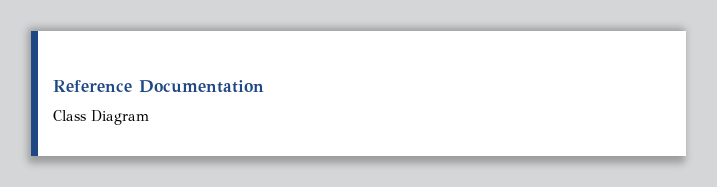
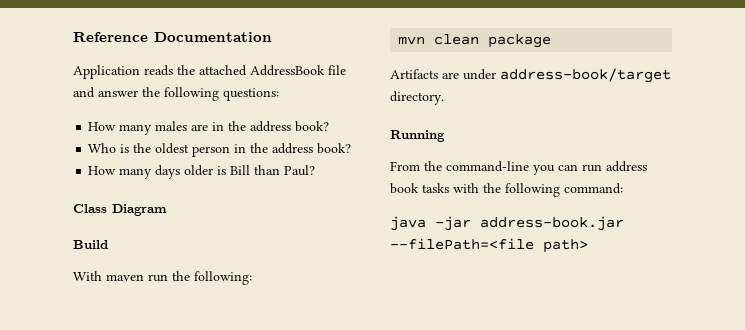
+ Application reads the attached AddressBook file and answer the following questions:
+ How many males are in the address book?
+ Who is the oldest person in the address book?
+ How many days older is Bill than Paul?
  Class Diagram
+ Build
+ With maven run the following:
+ mvn clean package
+ Artifacts are under address-book/target directory.
+ Running
+ From the command-line you can run address book tasks with the following command:
+ java -jar address-book.jar --filePath=<file path>

